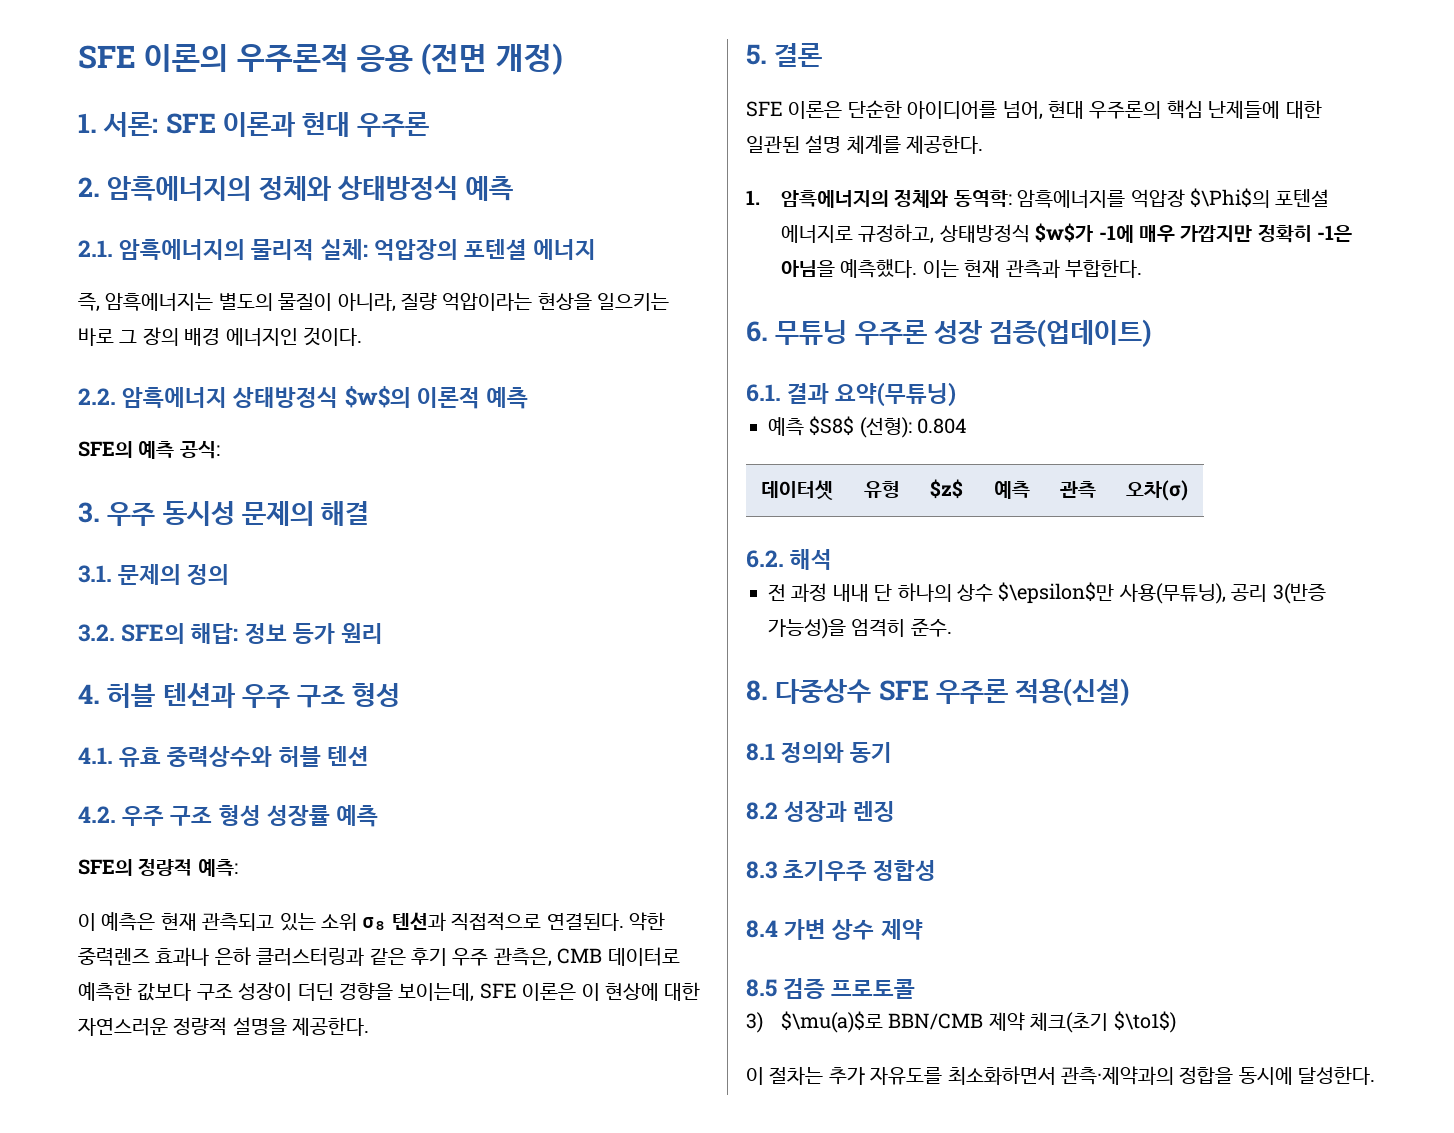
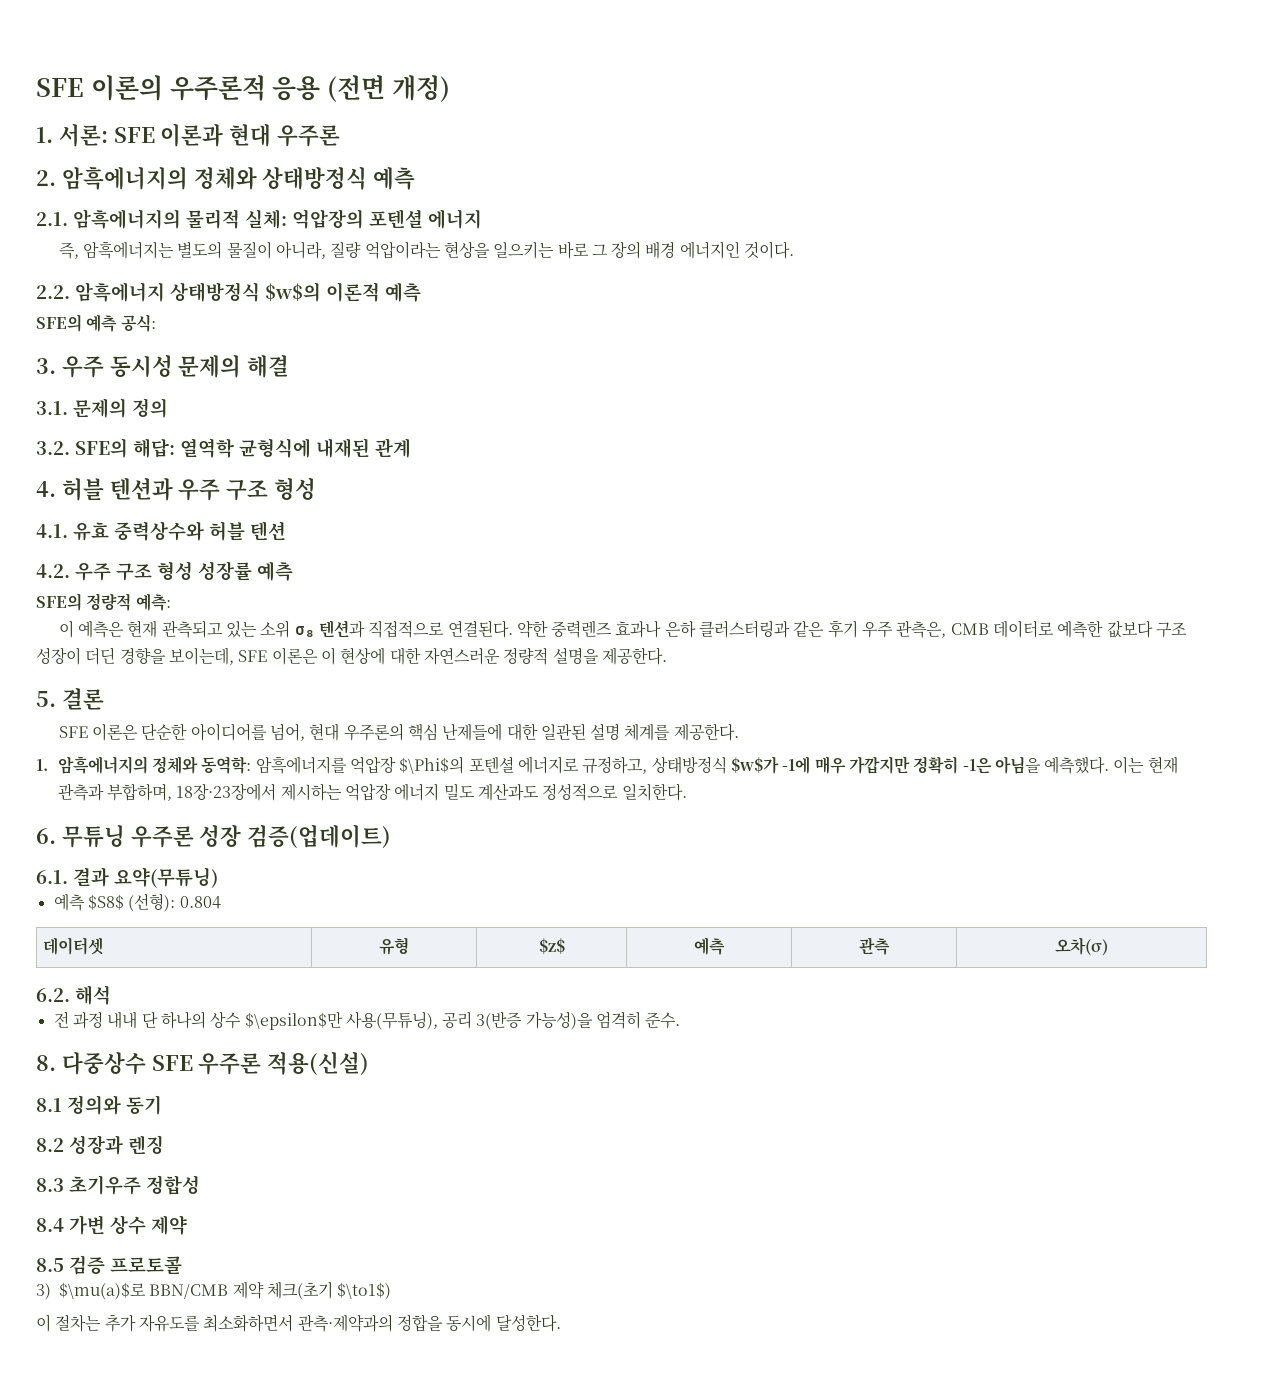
- 3.2. SFE의 해답: 정보 등가 원리
+ 3.2. SFE의 해답: 열역학 균형식에 내재된 관계
- 이는 현재 관측과 부합한다.
+ 이는 현재 관측과 부합하며, 18장·23장에서 제시하는 억압장 에너지 밀도 계산과도 정성적으로 일치한다.

